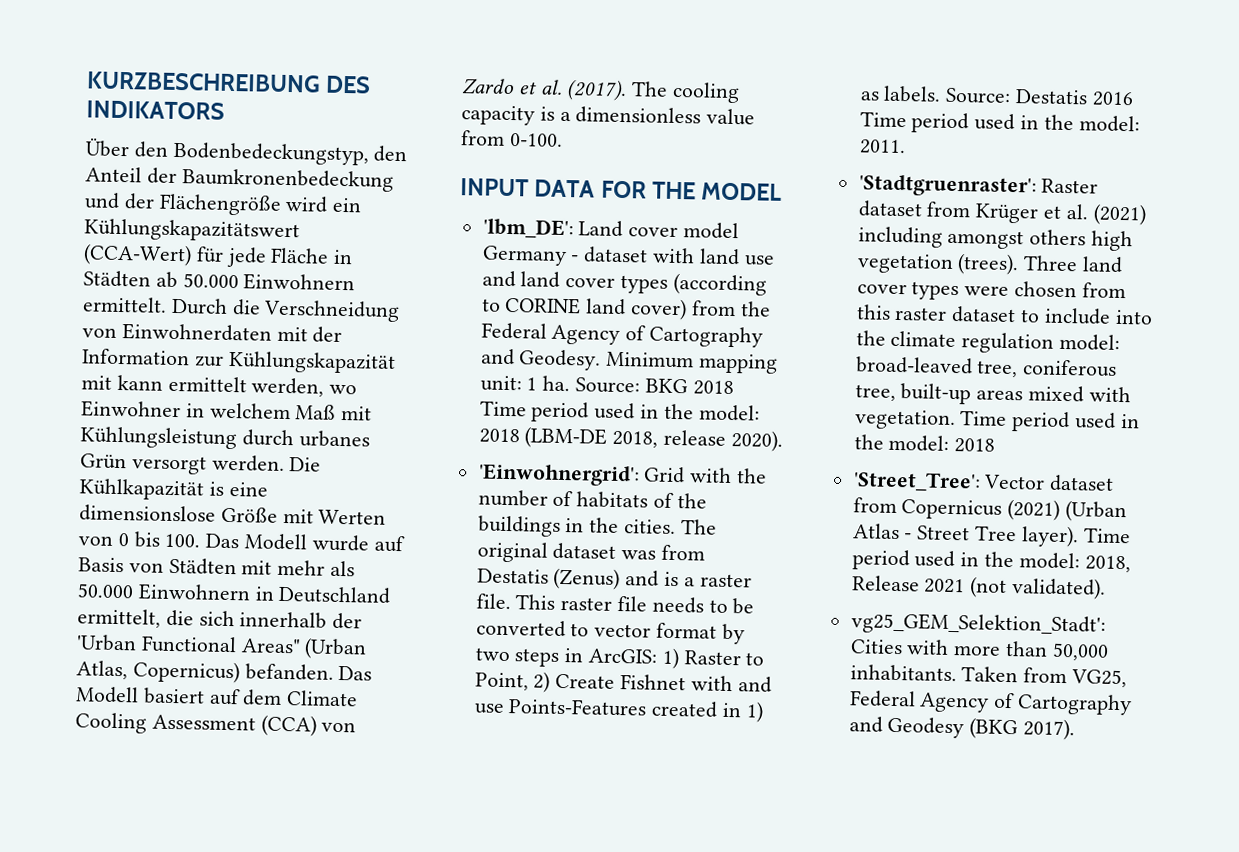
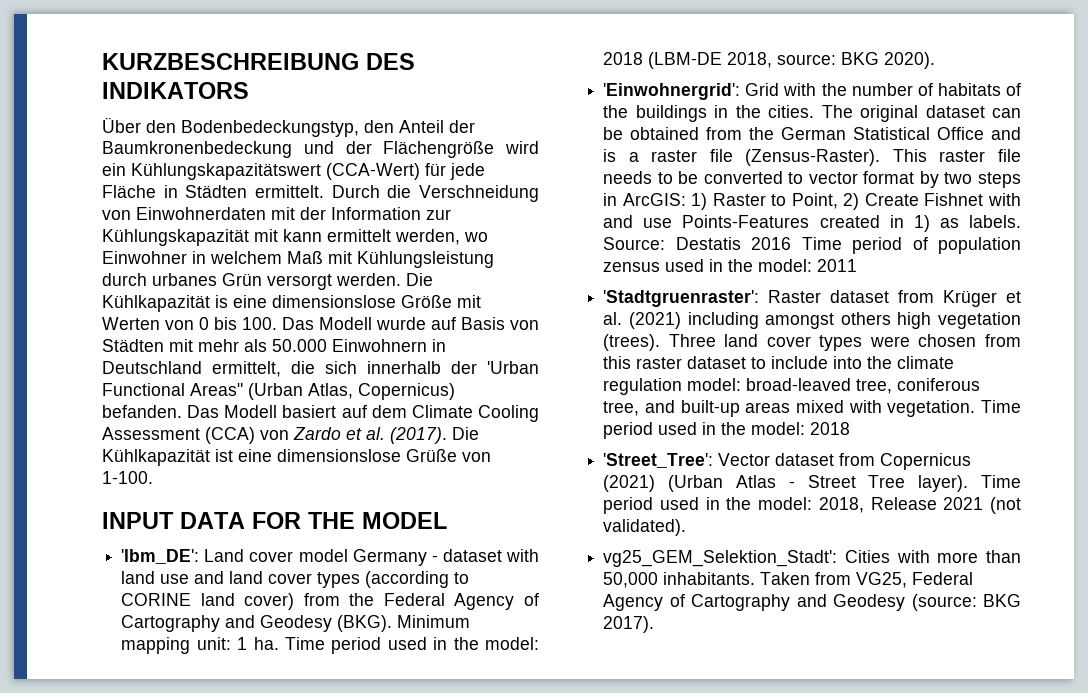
- Über den Bodenbedeckungstyp, den Anteil der Baumkronenbedeckung und der Flächengröße wird ein Kühlungskapazitätswert (CCA-Wert) für jede Fläche in Städten ab 50.000 Einwohnern ermittelt.
+ Über den Bodenbedeckungstyp, den Anteil der Baumkronenbedeckung und der Flächengröße wird ein Kühlungskapazitätswert (CCA-Wert) für jede Fläche in Städten ermittelt.
- The cooling capacity is a dimensionless value from 0-100.
+ Die Kühlkapazität ist eine dimensionslose Grüße von 1-100.
- 'lbm_DE': Land cover model Germany - dataset with land use and land cover types (according to CORINE land cover) from the Federal Agency of Cartography and Geodesy.
+ 'lbm_DE': Land cover model Germany - dataset with land use and land cover types (according to CORINE land cover) from the Federal Agency of Cartography and Geodesy (BKG).
- Source: BKG 2018 Time period used in the model: 2018 (LBM-DE 2018, release 2020).
+ Time period used in the model: 2018 (LBM-DE 2018, source: BKG 2020).
- The original dataset was from Destatis (Zenus) and is a raster file.
+ The original dataset can be obtained from the German Statistical Office and is a raster file (Zensus-Raster).
- Source: Destatis 2016 Time period used in the model: 2011.
+ Source: Destatis 2016 Time period of population zensus used in the model: 2011
- Three land cover types were chosen from this raster dataset to include into the climate regulation model: broad-leaved tree, coniferous tree, built-up areas mixed with vegetation.
+ Three land cover types were chosen from this raster dataset to include into the climate regulation model: broad-leaved tree, coniferous tree, and built-up areas mixed with vegetation.
- Taken from VG25, Federal Agency of Cartography and Geodesy (BKG 2017).
+ Taken from VG25, Federal Agency of Cartography and Geodesy (source: BKG 2017).

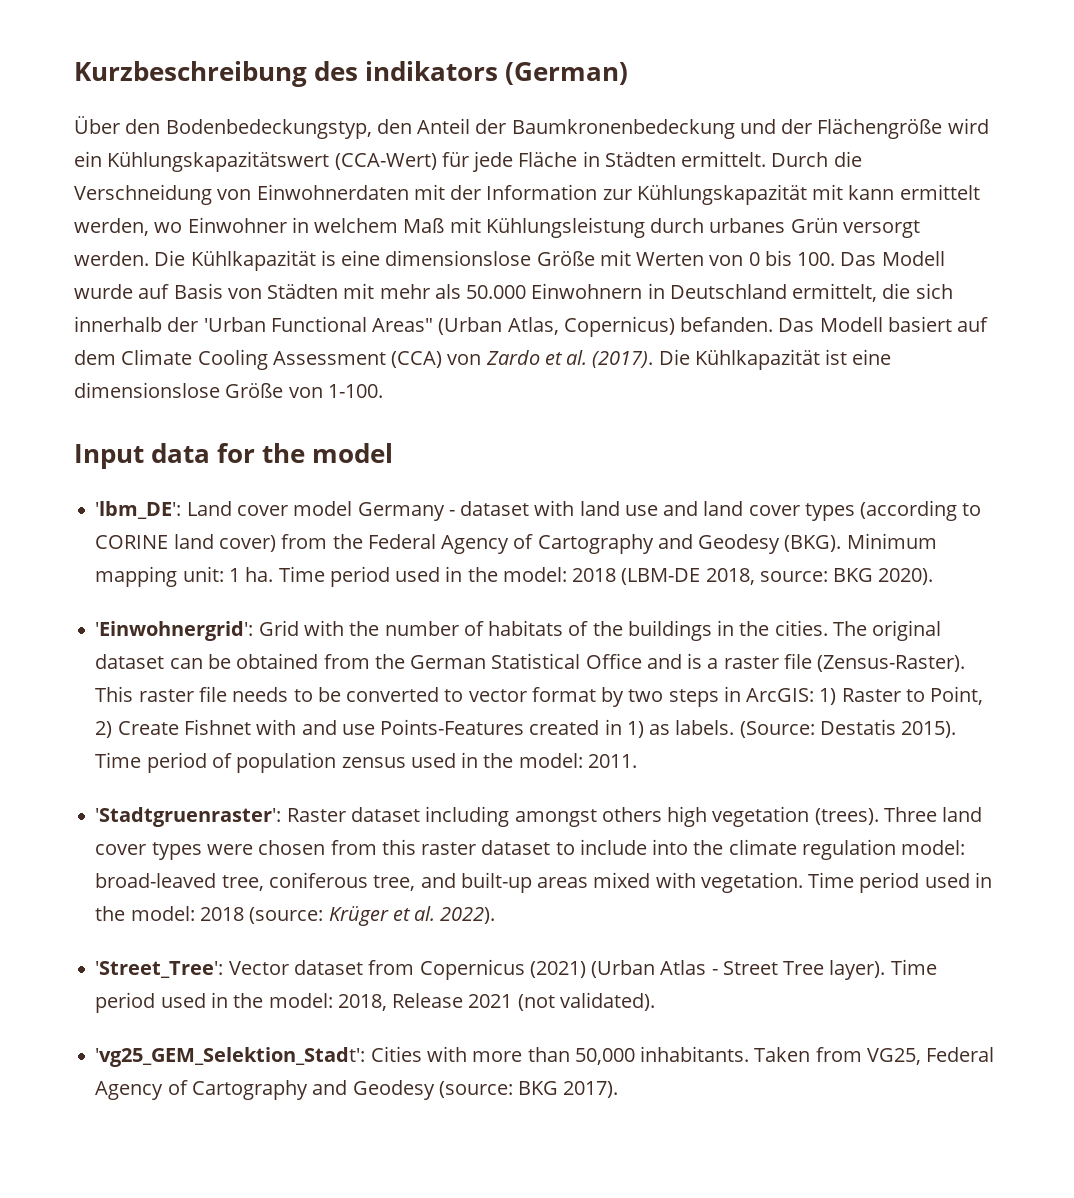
- KURZBESCHREIBUNG DES INDIKATORS
+ Kurzbeschreibung des indikators (German)
- Die Kühlkapazität ist eine dimensionslose Grüße von 1-100.
+ Die Kühlkapazität ist eine dimensionslose Größe von 1-100.
- INPUT DATA FOR THE MODEL
+ Input data for the model
- Source: Destatis 2016 Time period of population zensus used in the model: 2011
+ (Source: Destatis 2015). Time period of population zensus used in the model: 2011.
- 'Stadtgruenraster': Raster dataset from Krüger et al. (2021) including amongst others high vegetation (trees).
+ 'Stadtgruenraster': Raster dataset including amongst others high vegetation (trees).
- Three land cover types were chosen from this raster dataset to include into the climate regulation model: broad-leaved tree, coniferous tree, and built-up areas mixed with vegetation. Time period used in the model: 2018
+ Three land cover types were chosen from this raster dataset to include into the climate regulation model: broad-leaved tree, coniferous tree, and built-up areas mixed with vegetation. Time period used in the model: 2018 (source: Krüger et al. 2022).
- vg25_GEM_Selektion_Stadt': Cities with more than 50,000 inhabitants.
+ 'vg25_GEM_Selektion_Stadt': Cities with more than 50,000 inhabitants.

